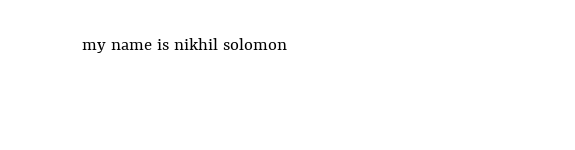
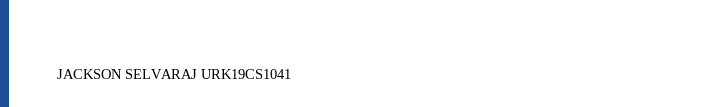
- my name is nikhil solomon
+ JACKSON SELVARAJ URK19CS1041

